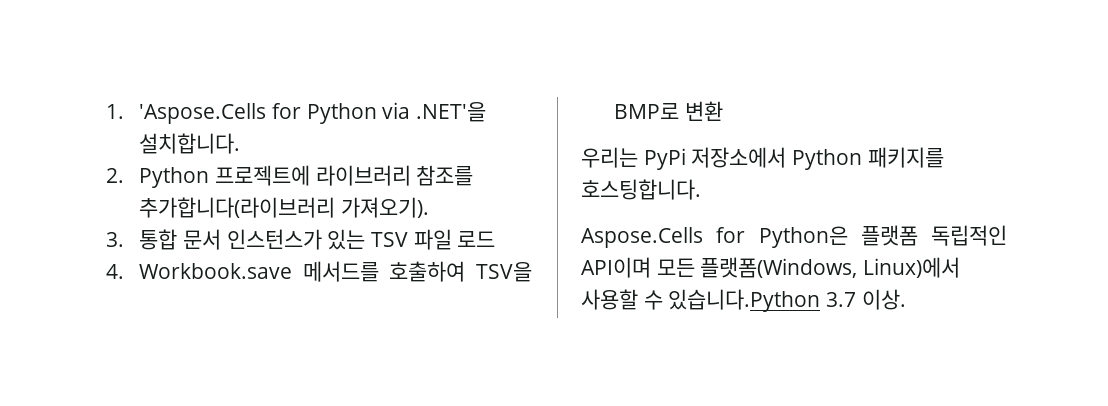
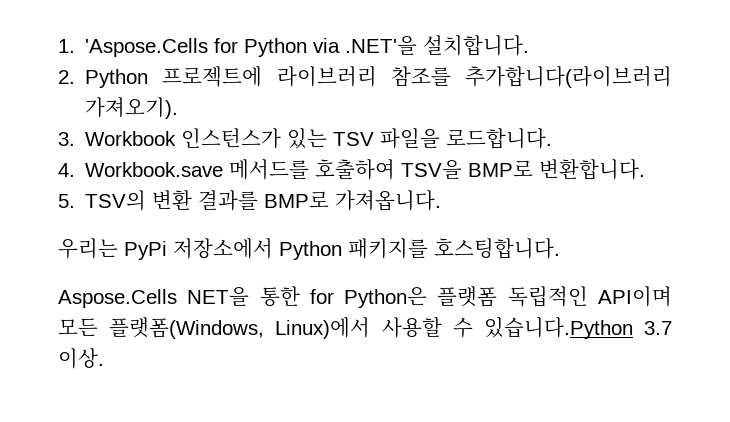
- 3. 통합 문서 인스턴스가 있는 TSV 파일 로드
+ 3. Workbook 인스턴스가 있는 TSV 파일을 로드합니다.
- 4. Workbook.save 메서드를 호출하여 TSV을 BMP로 변환
+ 4. Workbook.save 메서드를 호출하여 TSV을 BMP로 변환합니다.
+ 5. TSV의 변환 결과를 BMP로 가져옵니다.
- Aspose.Cells for Python은 플랫폼 독립적인 API이며 모든 플랫폼(Windows, Linux)에서 사용할 수 있습니다.Python 3.7 이상.
+ Aspose.Cells NET을 통한 for Python은 플랫폼 독립적인 API이며 모든 플랫폼(Windows, Linux)에서 사용할 수 있습니다.Python 3.7 이상.

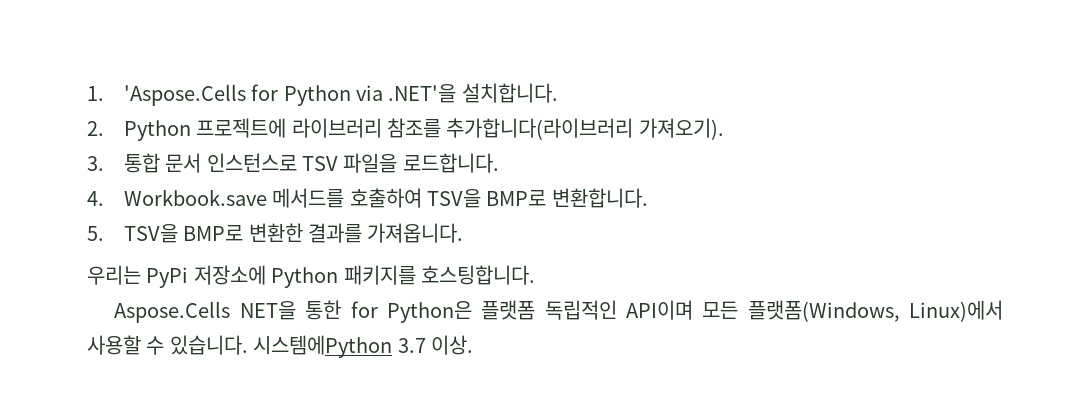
- 3. Workbook 인스턴스가 있는 TSV 파일을 로드합니다.
+ 3. 통합 문서 인스턴스로 TSV 파일을 로드합니다.
- 5. TSV의 변환 결과를 BMP로 가져옵니다.
+ 5. TSV을 BMP로 변환한 결과를 가져옵니다.
- 우리는 PyPi 저장소에서 Python 패키지를 호스팅합니다.
+ 우리는 PyPi 저장소에 Python 패키지를 호스팅합니다.
- Aspose.Cells NET을 통한 for Python은 플랫폼 독립적인 API이며 모든 플랫폼(Windows, Linux)에서 사용할 수 있습니다.Python 3.7 이상.
+ Aspose.Cells NET을 통한 for Python은 플랫폼 독립적인 API이며 모든 플랫폼(Windows, Linux)에서 사용할 수 있습니다. 시스템에Python 3.7 이상.

